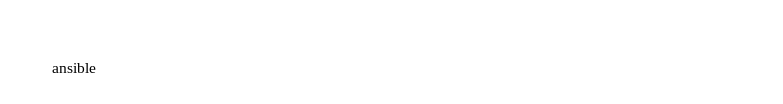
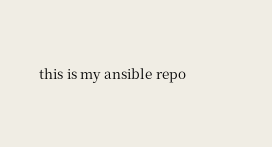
- ansible
+ this is my ansible repo

